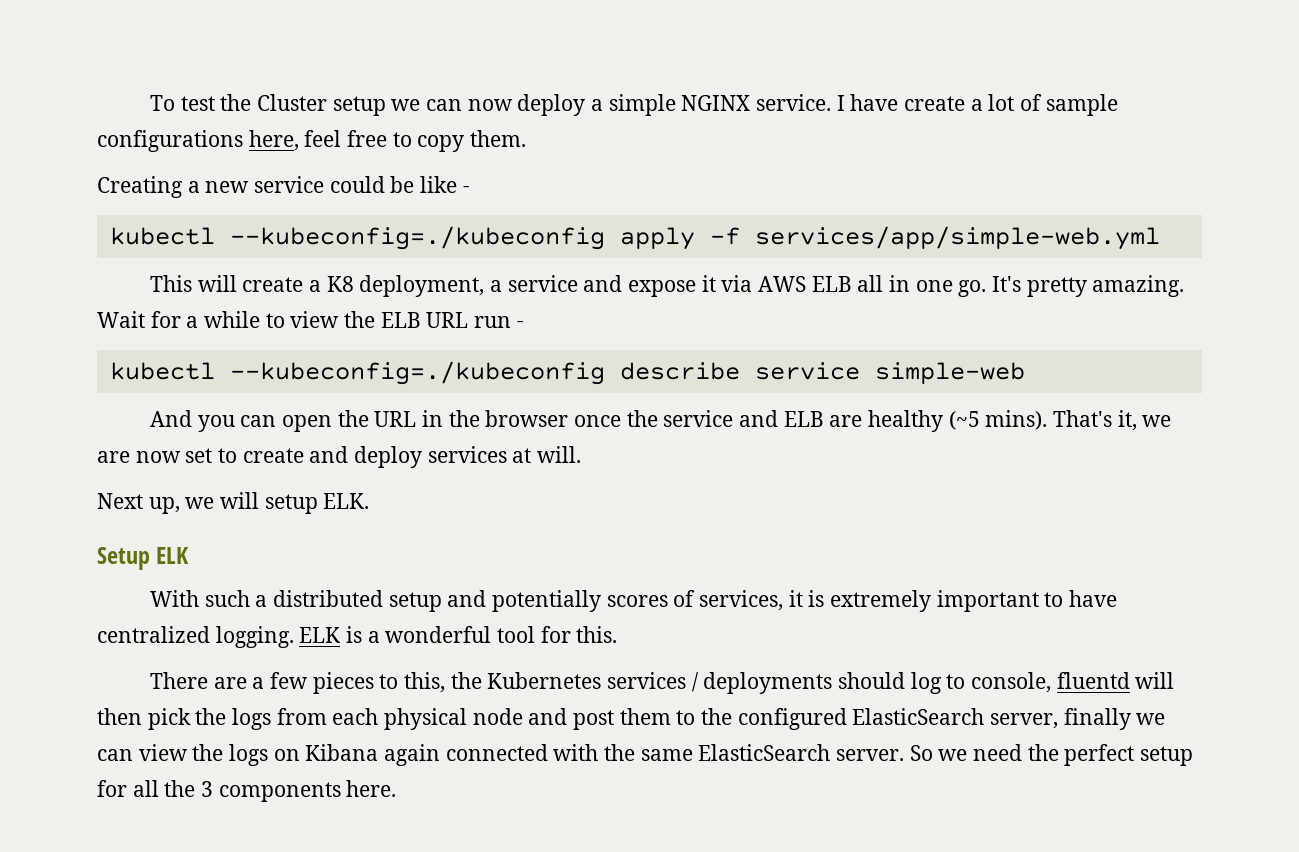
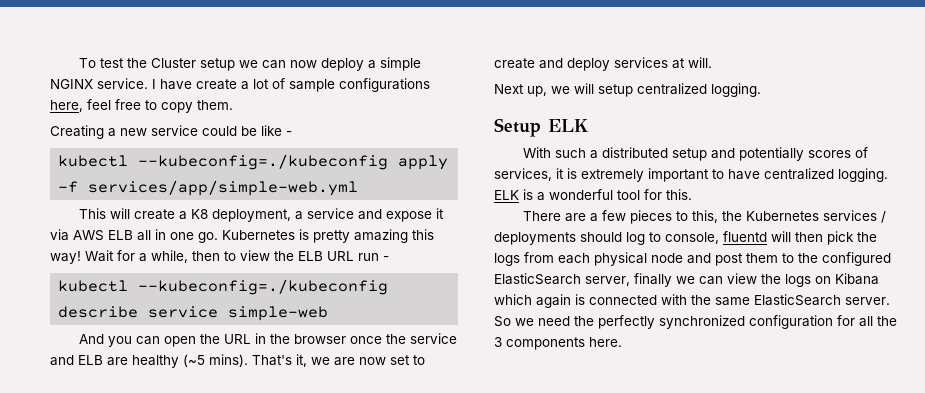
- It's pretty amazing.
+ Kubernetes is pretty amazing this way!
- Wait for a while to view the ELB URL run -
+ Wait for a while, then to view the ELB URL run -
- Next up, we will setup ELK.
+ Next up, we will setup centralized logging.
- There are a few pieces to this, the Kubernetes services / deployments should log to console, fluentd will then pick the logs from each physical node and post them to the configured ElasticSearch server, finally we can view the logs on Kibana again connected with the same ElasticSearch server.
+ There are a few pieces to this, the Kubernetes services / deployments should log to console, fluentd will then pick the logs from each physical node and post them to the configured ElasticSearch server, finally we can view the logs on Kibana which again is connected with the same ElasticSearch server.
- So we need the perfect setup for all the 3 components here.
+ So we need the perfectly synchronized configuration for all the 3 components here.

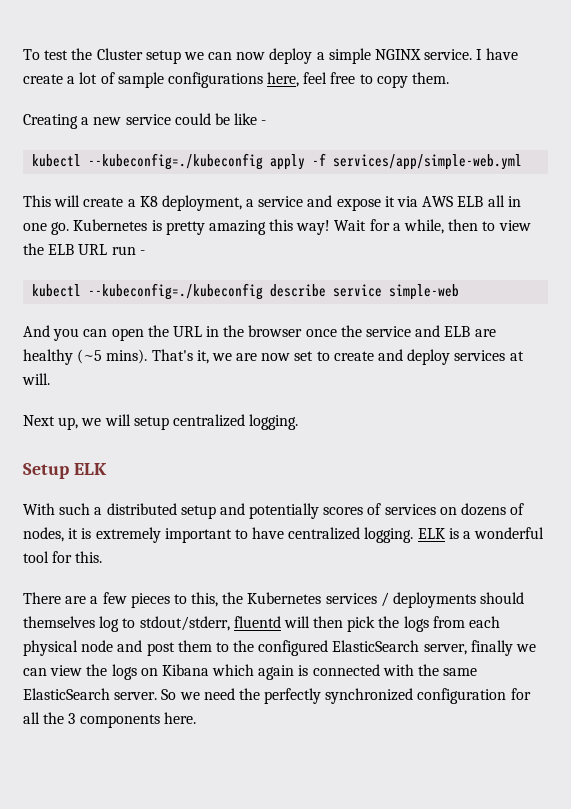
- With such a distributed setup and potentially scores of services, it is extremely important to have centralized logging.
+ With such a distributed setup and potentially scores of services on dozens of nodes, it is extremely important to have centralized logging.
- There are a few pieces to this, the Kubernetes services / deployments should log to console, fluentd will then pick the logs from each physical node and post them to the configured ElasticSearch server, finally we can view the logs on Kibana which again is connected with the same ElasticSearch server.
+ There are a few pieces to this, the Kubernetes services / deployments should themselves log to stdout/stderr, fluentd will then pick the logs from each physical node and post them to the configured ElasticSearch server, finally we can view the logs on Kibana which again is connected with the same ElasticSearch server.

